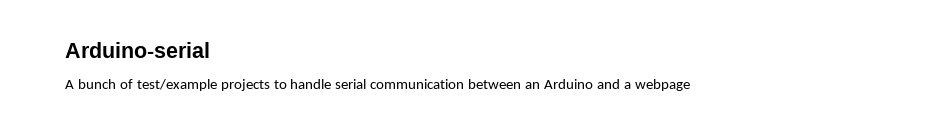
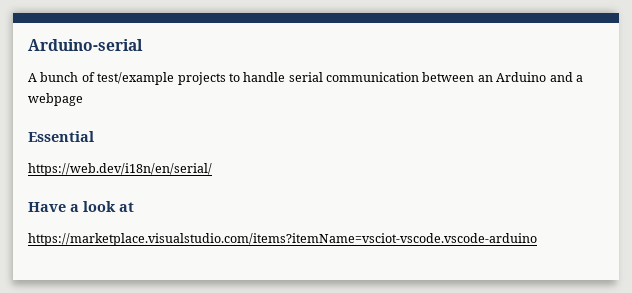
+ Essential
+ https://web.dev/i18n/en/serial/
+ Have a look at
+ https://marketplace.visualstudio.com/items?itemName=vsciot-vscode.vscode-arduino

